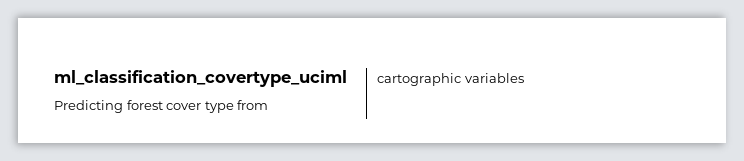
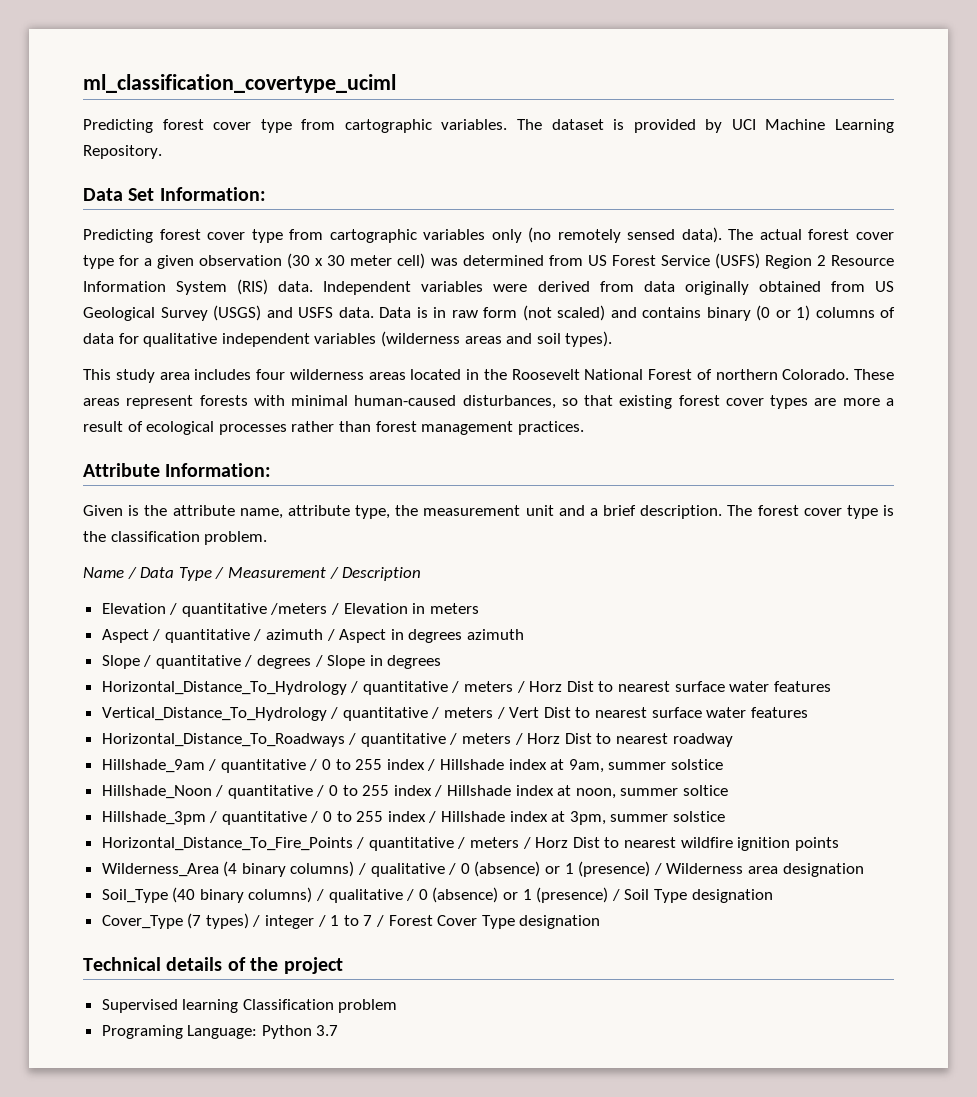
+ Predicting forest cover type from cartographic variables. The dataset is provided by UCI Machine Learning Repository.
+ Data Set Information:
- Predicting forest cover type from cartographic variables
+ Predicting forest cover type from cartographic variables only (no remotely sensed data). The actual forest cover type for a given observation (30 x 30 meter cell) was determined from US Forest Service (USFS) Region 2 Resource Information System (RIS) data. Independent variables were derived from data originally obtained from US Geological Survey (USGS) and USFS data. Data is in raw form (not scaled) and contains binary (0 or 1) columns of data for qualitative independent variables (wilderness areas and soil types).
+ This study area includes four wilderness areas located in the Roosevelt National Forest of northern Colorado. These areas represent forests with minimal human-caused disturbances, so that existing forest cover types are more a result of ecological processes rather than forest management practices.
+ Attribute Information:
+ Given is the attribute name, attribute type, the measurement unit and a brief description. The forest cover type is the classification problem.
+ Name / Data Type / Measurement / Description
+ Elevation / quantitative /meters / Elevation in meters
+ Aspect / quantitative / azimuth / Aspect in degrees azimuth
+ Slope / quantitative / degrees / Slope in degrees
+ Horizontal_Distance_To_Hydrology / quantitative / meters / Horz Dist to nearest surface water features
+ Vertical_Distance_To_Hydrology / quantitative / meters / Vert Dist to nearest surface water features
+ Horizontal_Distance_To_Roadways / quantitative / meters / Horz Dist to nearest roadway
+ Hillshade_9am / quantitative / 0 to 255 index / Hillshade index at 9am, summer solstice
+ Hillshade_Noon / quantitative / 0 to 255 index / Hillshade index at noon, summer soltice
+ Hillshade_3pm / quantitative / 0 to 255 index / Hillshade index at 3pm, summer solstice
+ Horizontal_Distance_To_Fire_Points / quantitative / meters / Horz Dist to nearest wildfire ignition points
+ Wilderness_Area (4 binary columns) / qualitative / 0 (absence) or 1 (presence) / Wilderness area designation
+ Soil_Type (40 binary columns) / qualitative / 0 (absence) or 1 (presence) / Soil Type designation
+ Cover_Type (7 types) / integer / 1 to 7 / Forest Cover Type designation
+ Technical details of the project
+ Supervised learning Classification problem
+ Programing Language: Python 3.7

